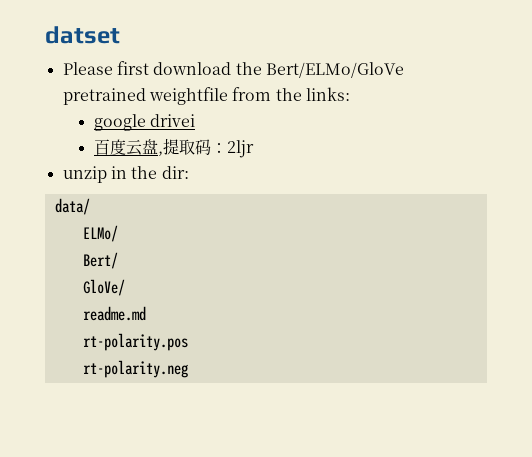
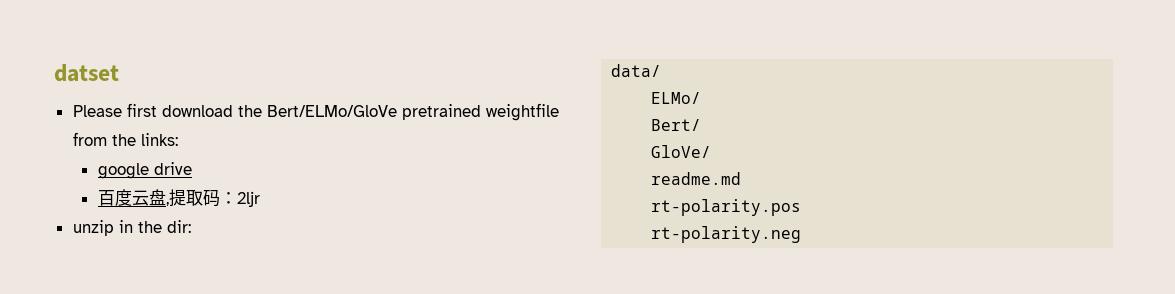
- google drivei
+ google drive

